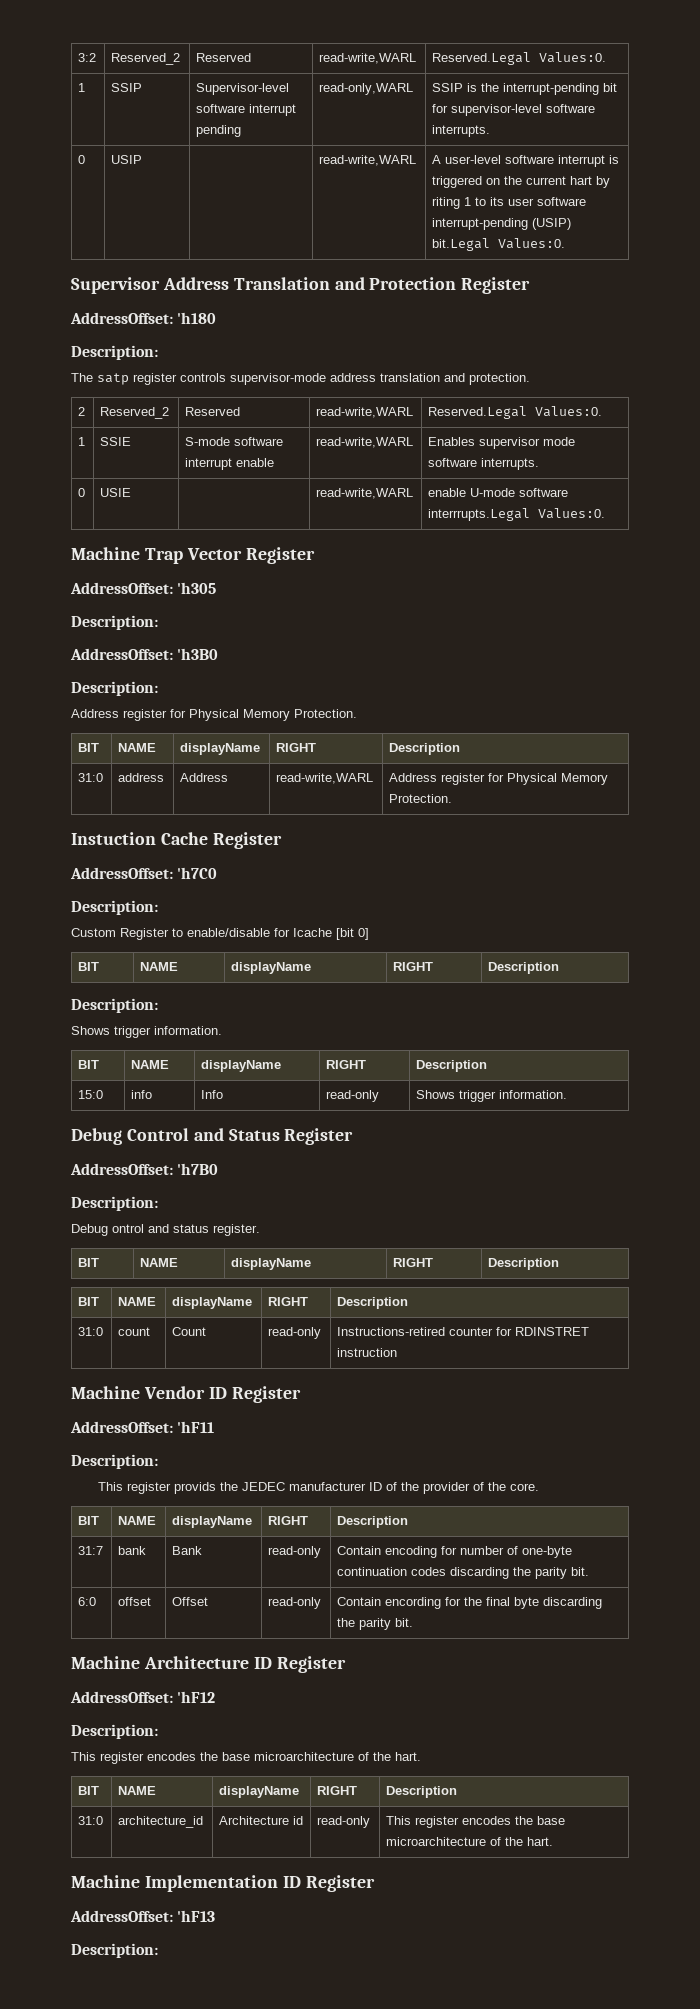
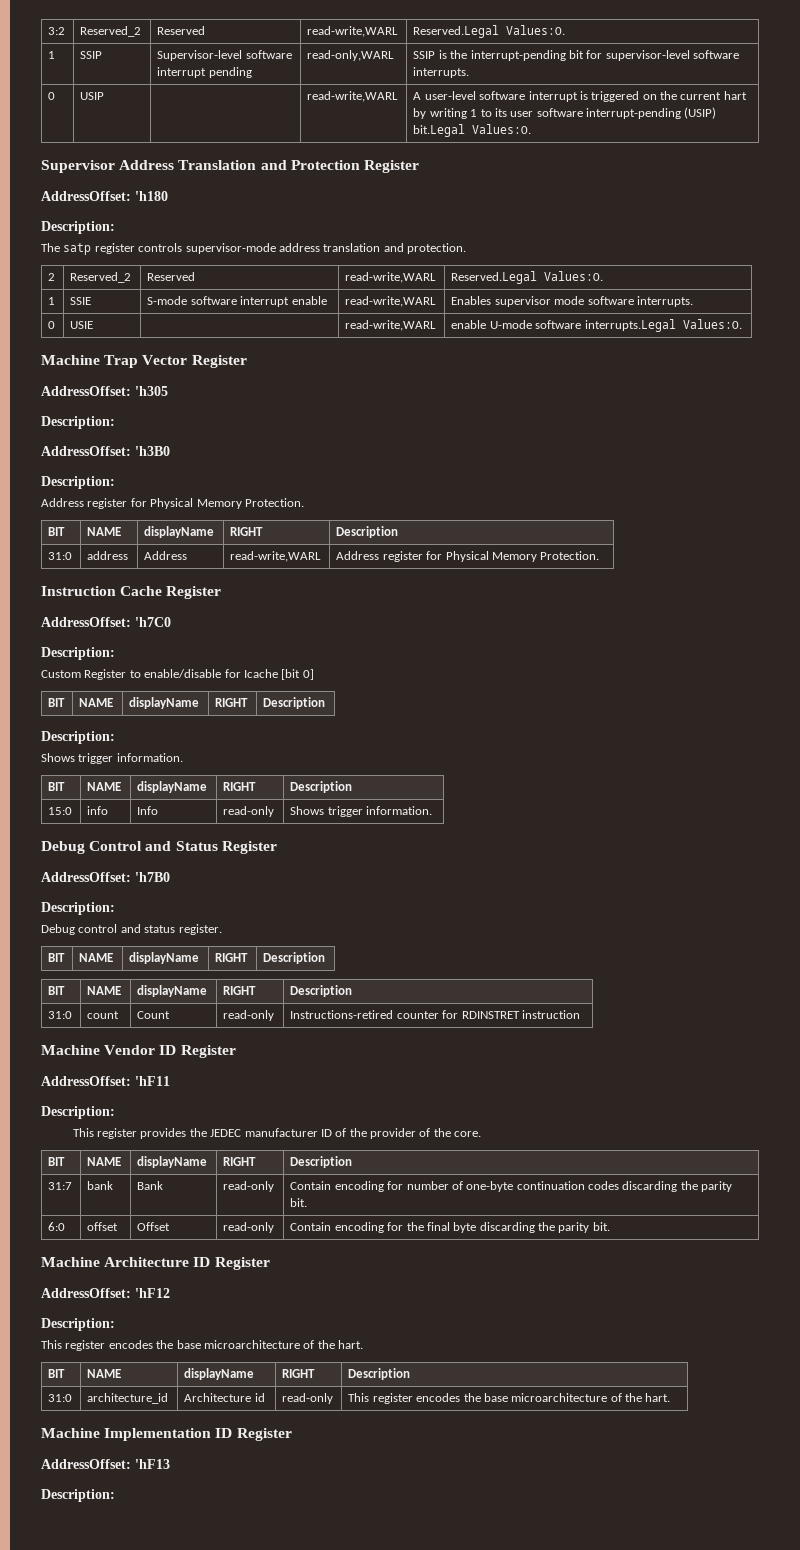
- 0 | USIP | | read-write,WARL | A user-level software interrupt is triggered on the current hart by riting 1 to its user software interrupt-pending (USIP) bit.Legal Values:0.
+ 0 | USIP | | read-write,WARL | A user-level software interrupt is triggered on the current hart by writing 1 to its user software interrupt-pending (USIP) bit.Legal Values:0.
- 0 | USIE | | read-write,WARL | enable U-mode software interrrupts.Legal Values:0.
+ 0 | USIE | | read-write,WARL | enable U-mode software interrupts.Legal Values:0.
- Instuction Cache Register
+ Instruction Cache Register
- Debug ontrol and status register.
+ Debug control and status register.
- This register provids the JEDEC manufacturer ID of the provider of the core.
+ This register provides the JEDEC manufacturer ID of the provider of the core.
- 6:0 | offset | Offset | read-only | Contain encording for the final byte discarding the parity bit.
+ 6:0 | offset | Offset | read-only | Contain encoding for the final byte discarding the parity bit.

